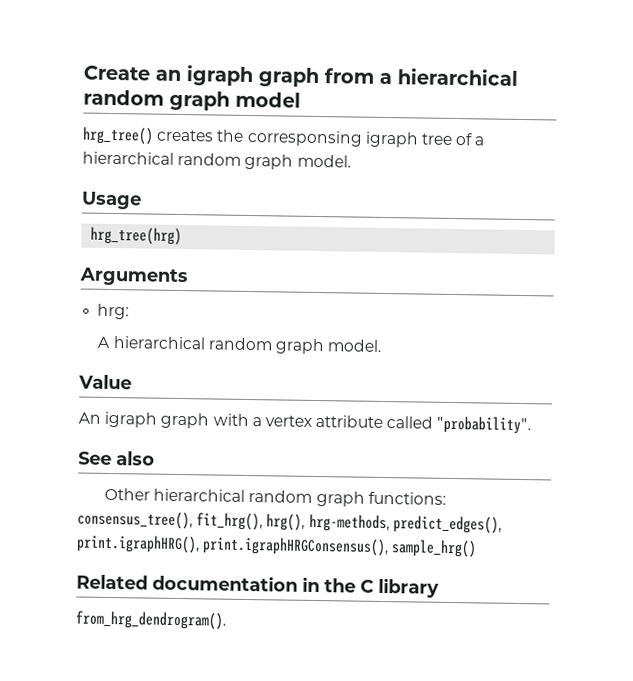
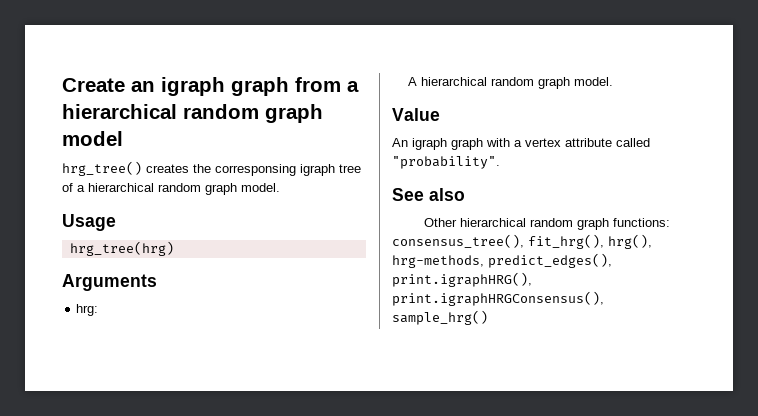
- Related documentation in the C library
- from_hrg_dendrogram().

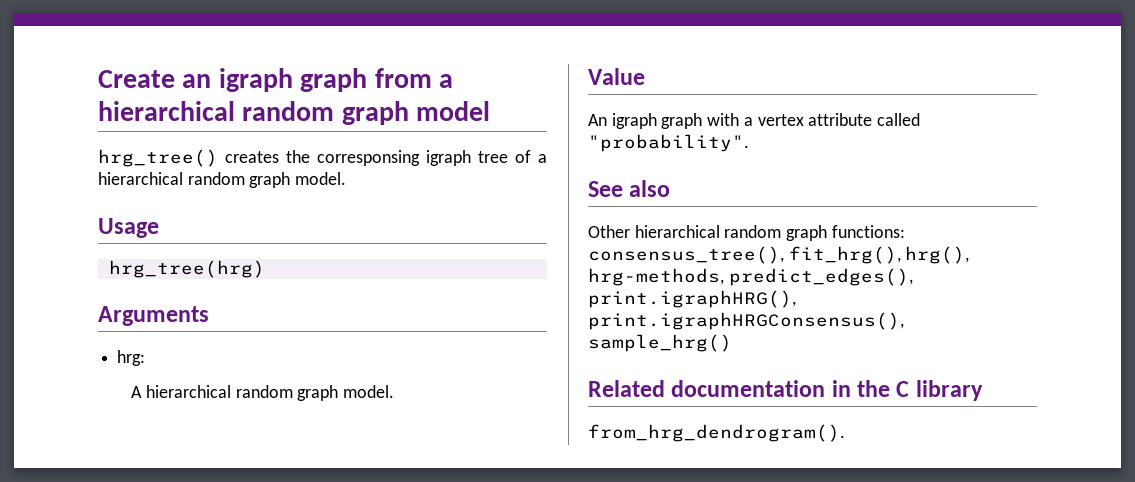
+ Related documentation in the C library
+ from_hrg_dendrogram().

